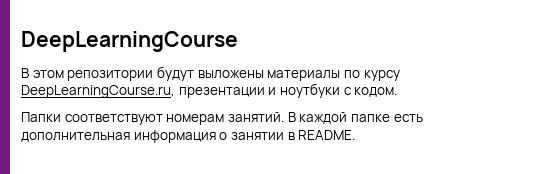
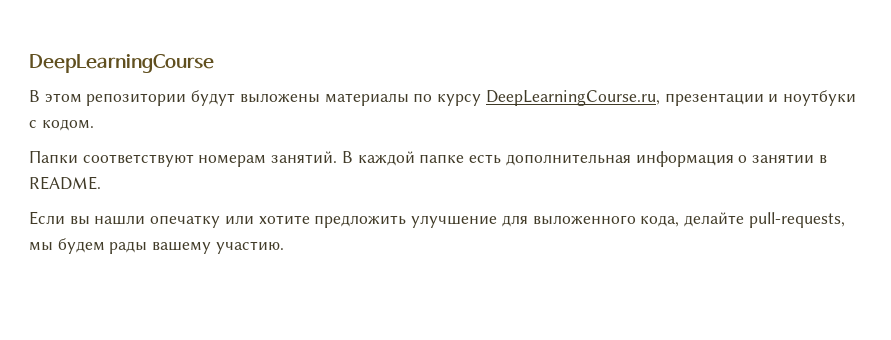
+ Если вы нашли опечатку или хотите предложить улучшение для выложенного кода, делайте pull-requests, мы будем рады вашему участию.

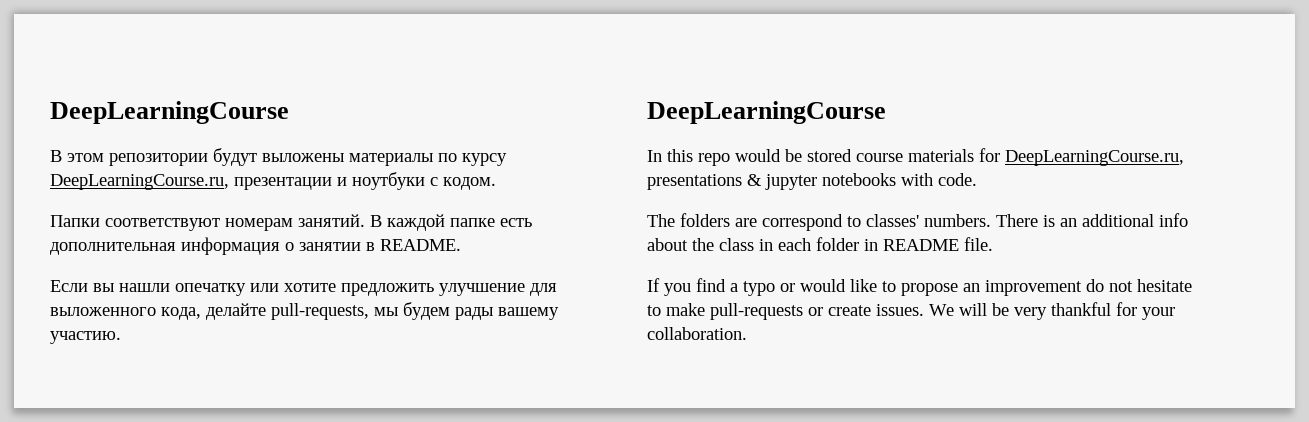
  Если вы нашли опечатку или хотите предложить улучшение для выложенного кода, делайте pull-requests, мы будем рады вашему участию.
+ DeepLearningCourse
+ In this repo would be stored course materials for DeepLearningCourse.ru, presentations & jupyter notebooks with code.
+ The folders are correspond to classes' numbers. There is an additional info about the class in each folder in README file.
+ If you find a typo or would like to propose an improvement do not hesitate to make pull-requests or create issues. We will be very thankful for your collaboration.

